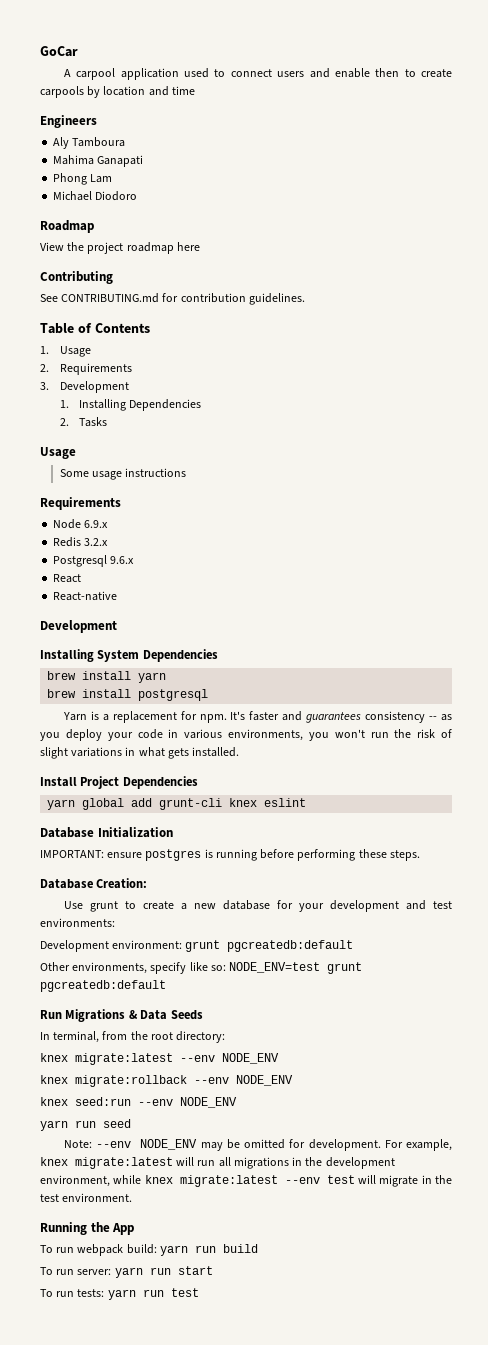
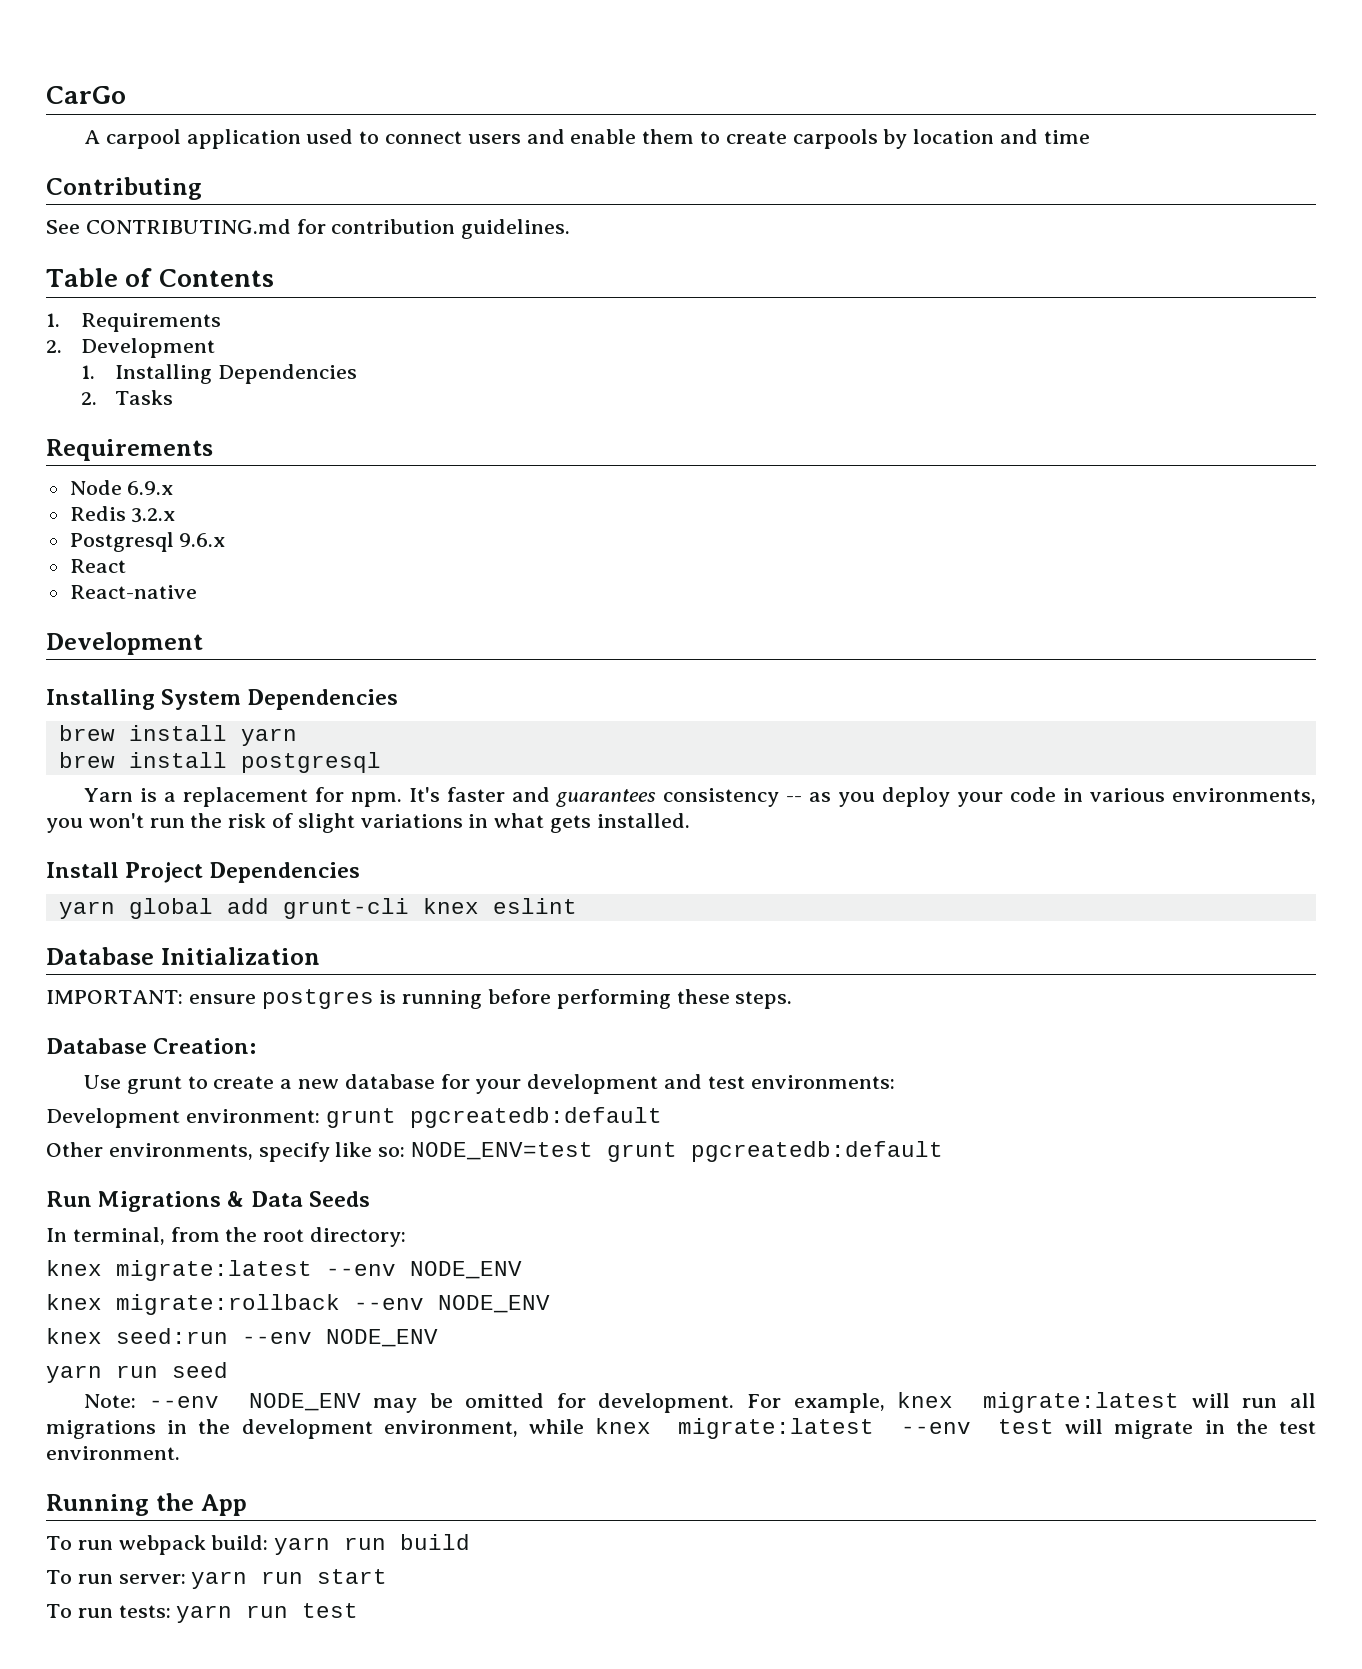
- GoCar
+ CarGo
- A carpool application used to connect users and enable then to create carpools by location and time
+ A carpool application used to connect users and enable them to create carpools by location and time
- Engineers
- Aly Tamboura
- Mahima Ganapati
- Phong Lam
- Michael Diodoro
- Roadmap
- View the project roadmap here
- 1. Usage
- 2. Requirements
- 3. Development
+ 1. Requirements
+ 2. Development
  2. Tasks
- Usage
- Some usage instructions

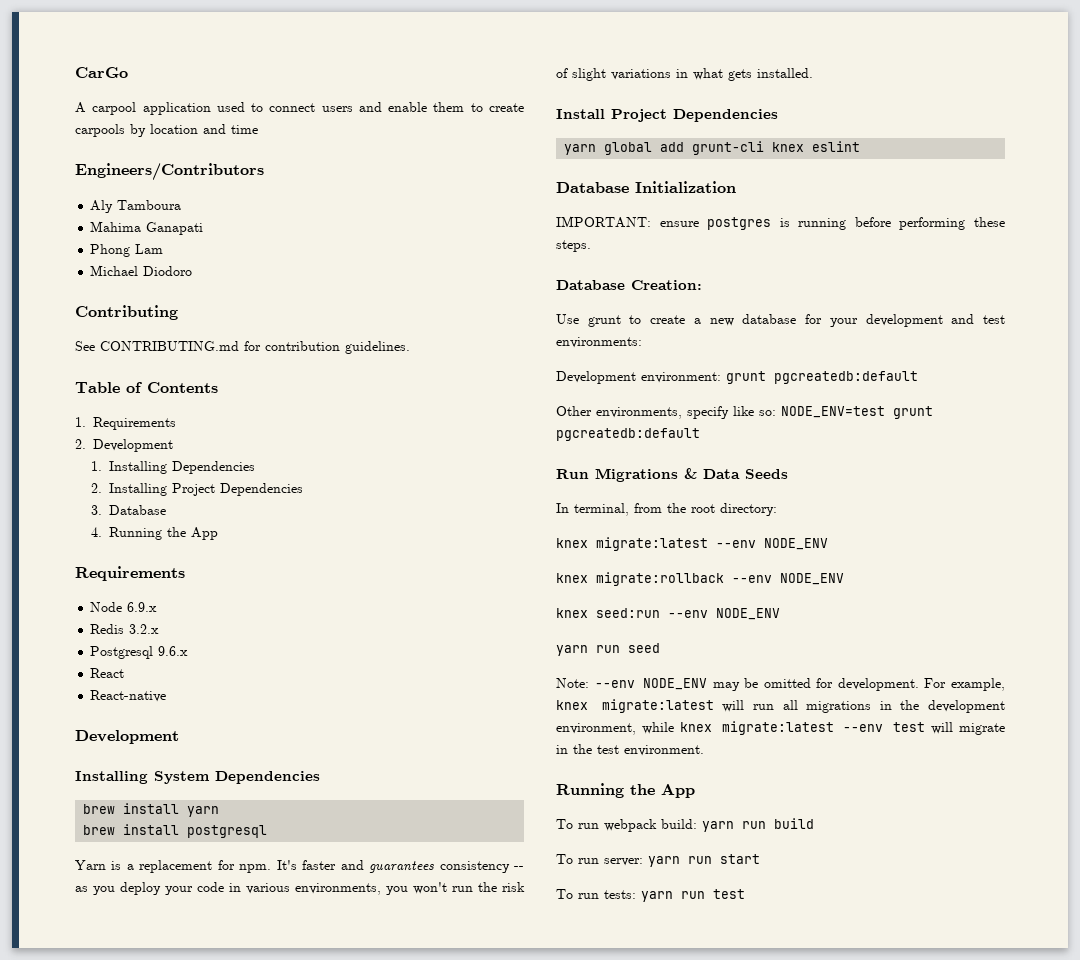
+ Engineers/Contributors
+ Aly Tamboura
+ Mahima Ganapati
+ Phong Lam
+ Michael Diodoro
- 2. Tasks
+ 2. Installing Project Dependencies
+ 3. Database
+ 4. Running the App

